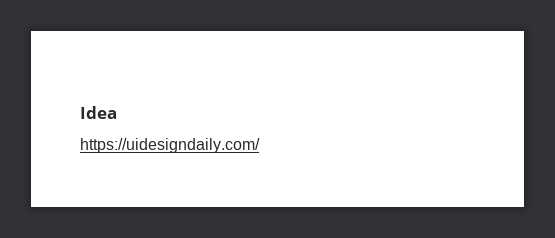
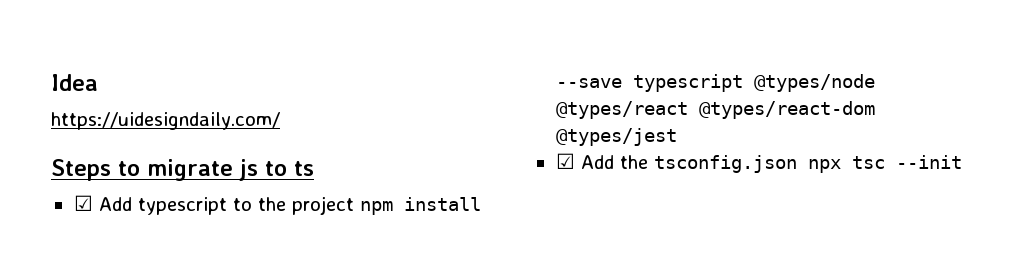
+ Steps to migrate js to ts
+ ☑ Add typescript to the project npm install --save typescript @types/node @types/react @types/react-dom @types/jest
+ ☑ Add the tsconfig.json npx tsc --init

